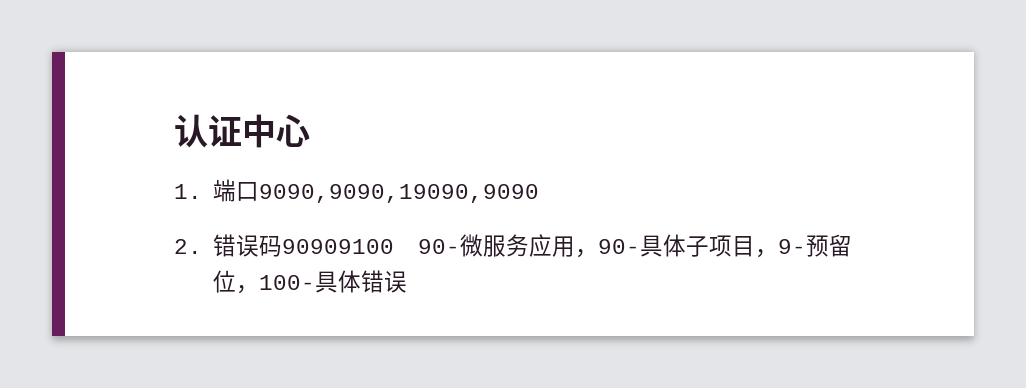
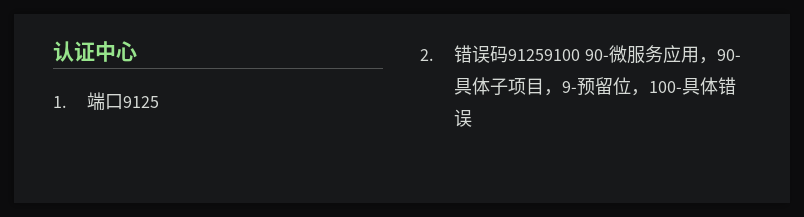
- 1.端口9090,9090,19090,9090
+ 1.端口9125
- 2.错误码90909100 90-微服务应用，90-具体子项目，9-预留位，100-具体错误
+ 2.错误码91259100 90-微服务应用，90-具体子项目，9-预留位，100-具体错误

